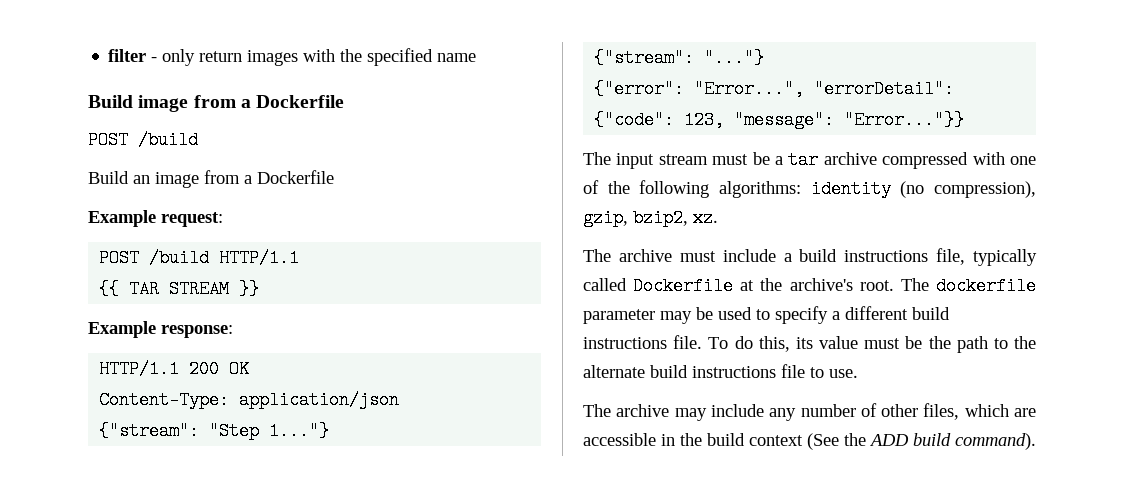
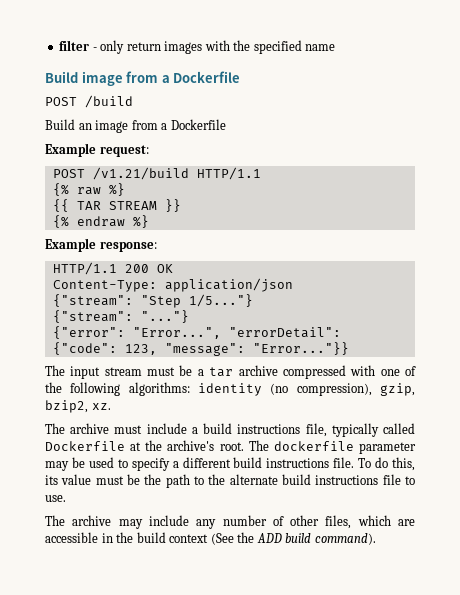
- POST /build HTTP/1.1
+ POST /v1.21/build HTTP/1.1
+ {% raw %}
+ {% endraw %}
- {"stream": "Step 1..."}
+ {"stream": "Step 1/5..."}

